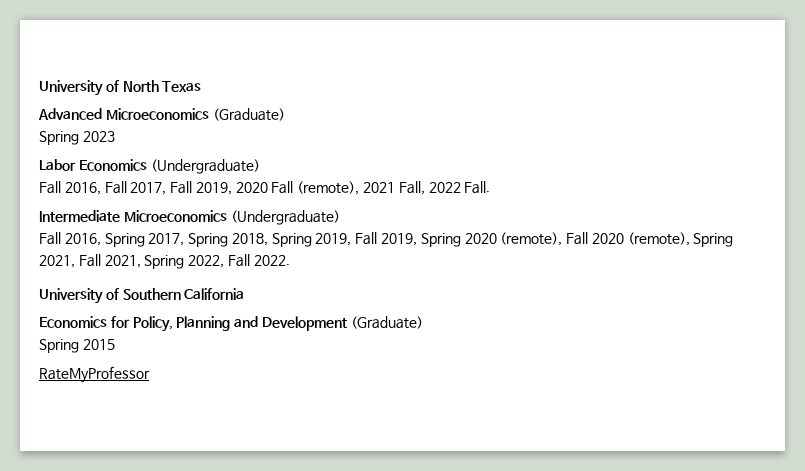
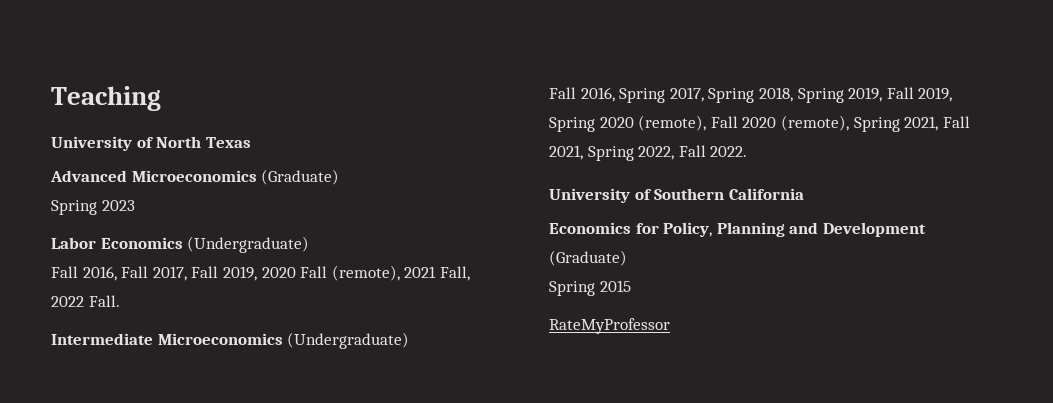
+ Teaching

